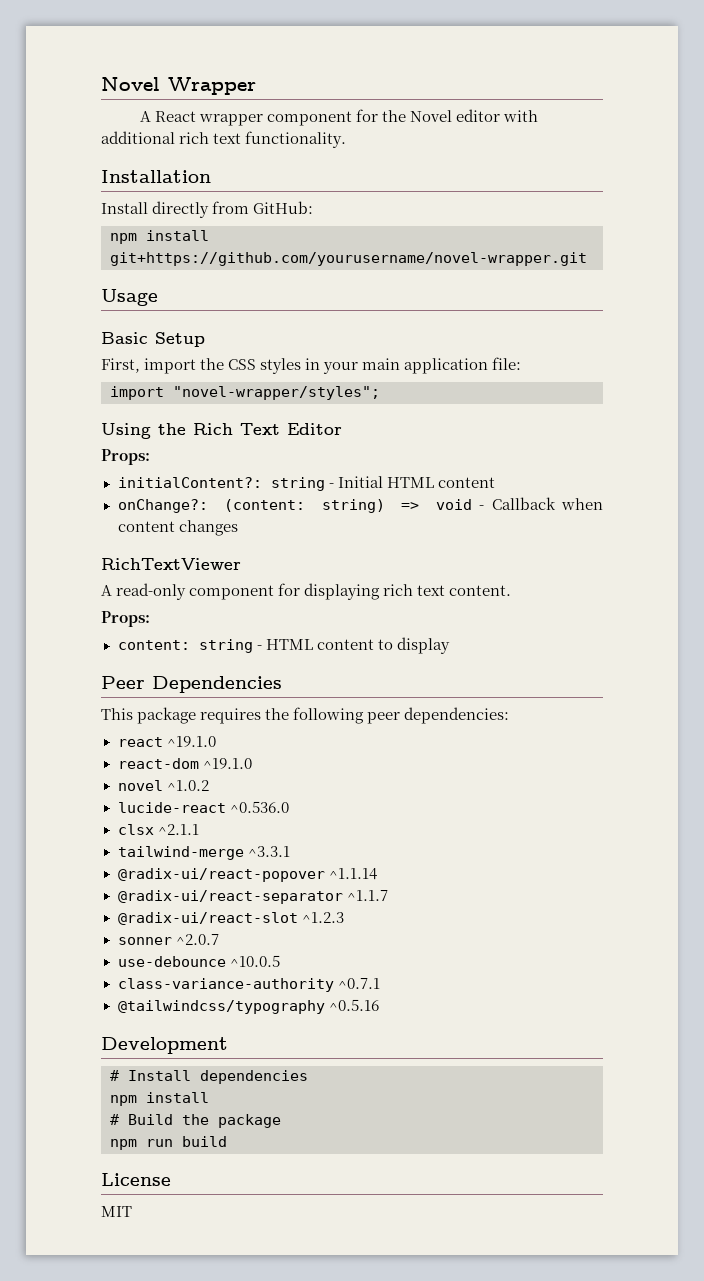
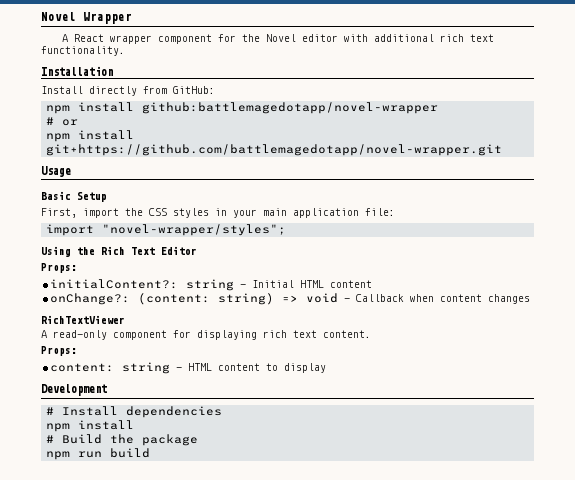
- npm install git+https://github.com/yourusername/novel-wrapper.git
+ npm install github:battlemagedotapp/novel-wrapper
+ # or
+ npm install git+https://github.com/battlemagedotapp/novel-wrapper.git
- Peer Dependencies
- This package requires the following peer dependencies:
- react ^19.1.0
- react-dom ^19.1.0
- novel ^1.0.2
- lucide-react ^0.536.0
- clsx ^2.1.1
- tailwind-merge ^3.3.1
- @radix-ui/react-popover ^1.1.14
- @radix-ui/react-separator ^1.1.7
- @radix-ui/react-slot ^1.2.3
- sonner ^2.0.7
- use-debounce ^10.0.5
- class-variance-authority ^0.7.1
- @tailwindcss/typography ^0.5.16
- License
- MIT

